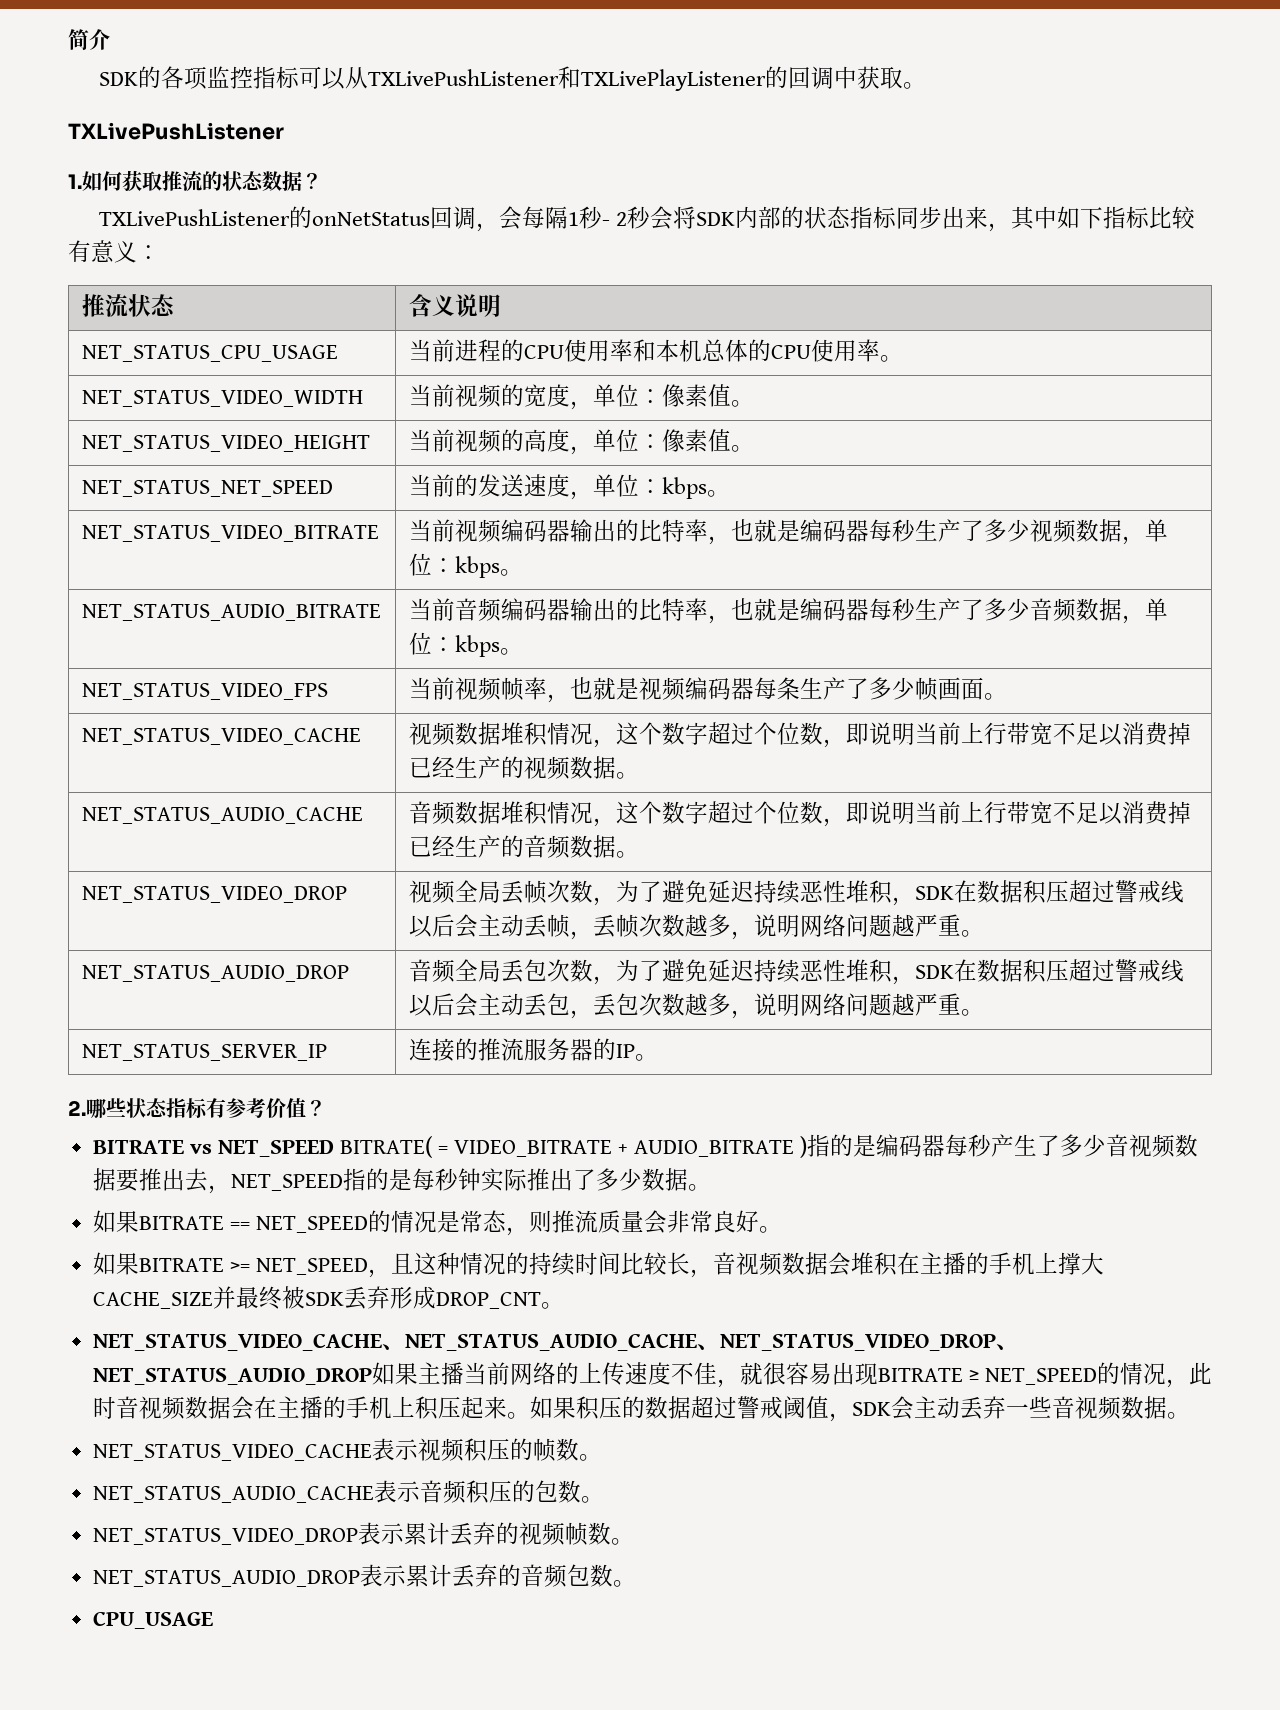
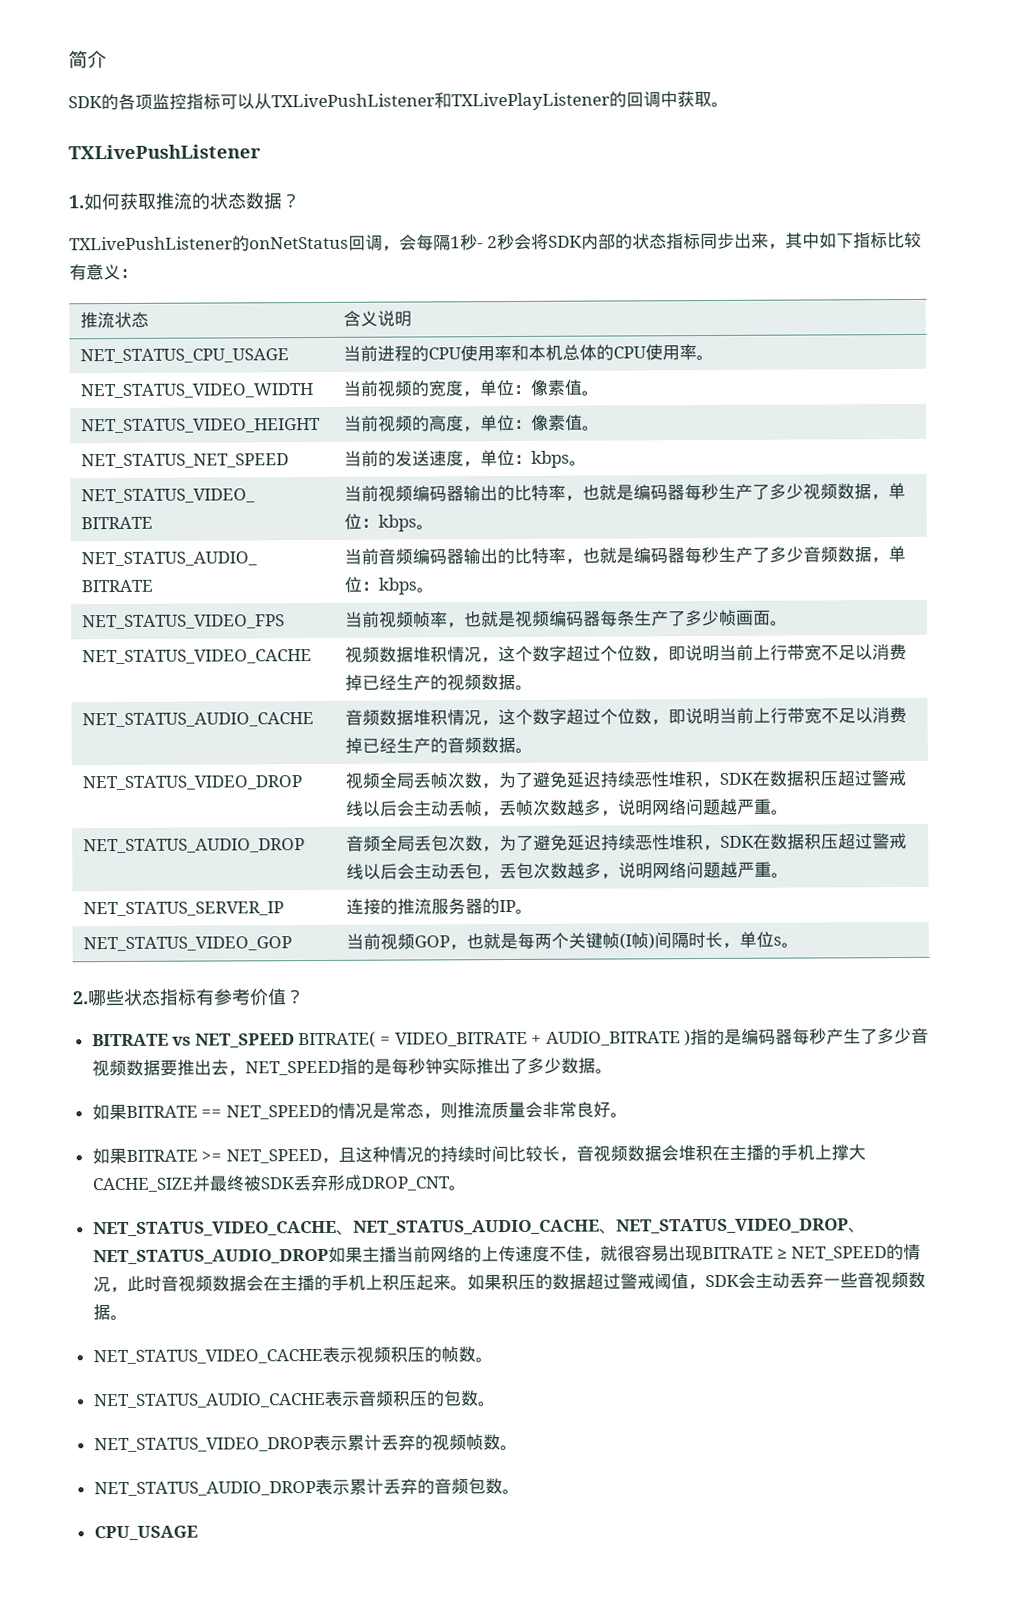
+ NET_STATUS_VIDEO_GOP | 当前视频GOP，也就是每两个关键帧(I帧)间隔时长，单位s。

